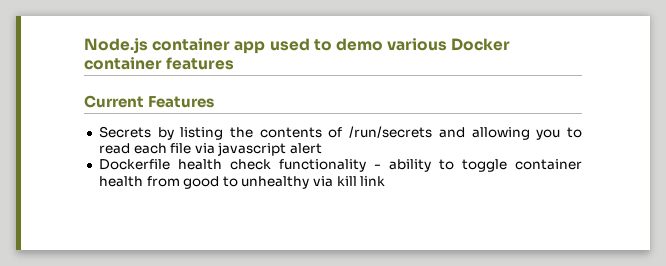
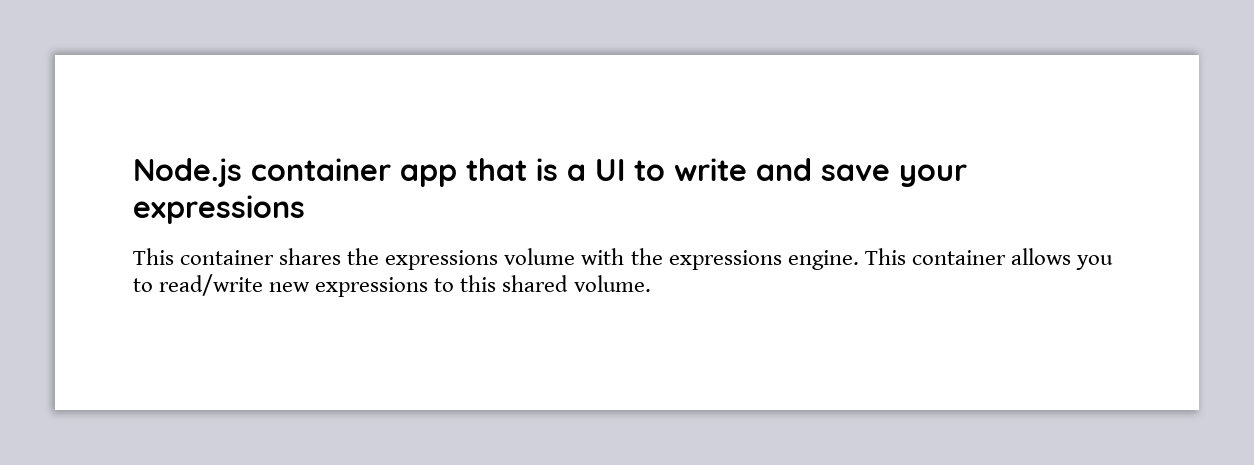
- Node.js container app used to demo various Docker container features
- Current Features
- Secrets by listing the contents of /run/secrets and allowing you to read each file via javascript alert
- Dockerfile health check functionality - ability to toggle container health from good to unhealthy via kill link
+ Node.js container app that is a UI to write and save your expressions
+ This container shares the expressions volume with the expressions engine. This container allows you to read/write new expressions to this shared volume.

